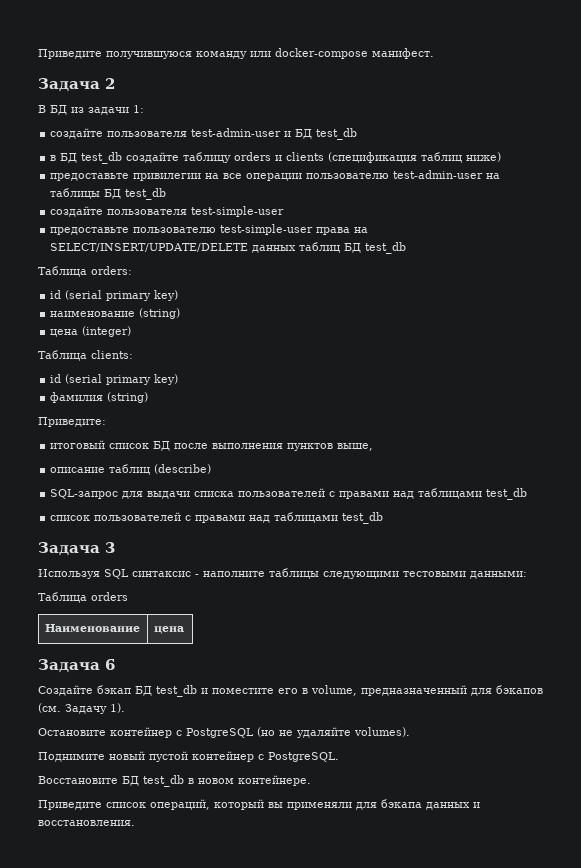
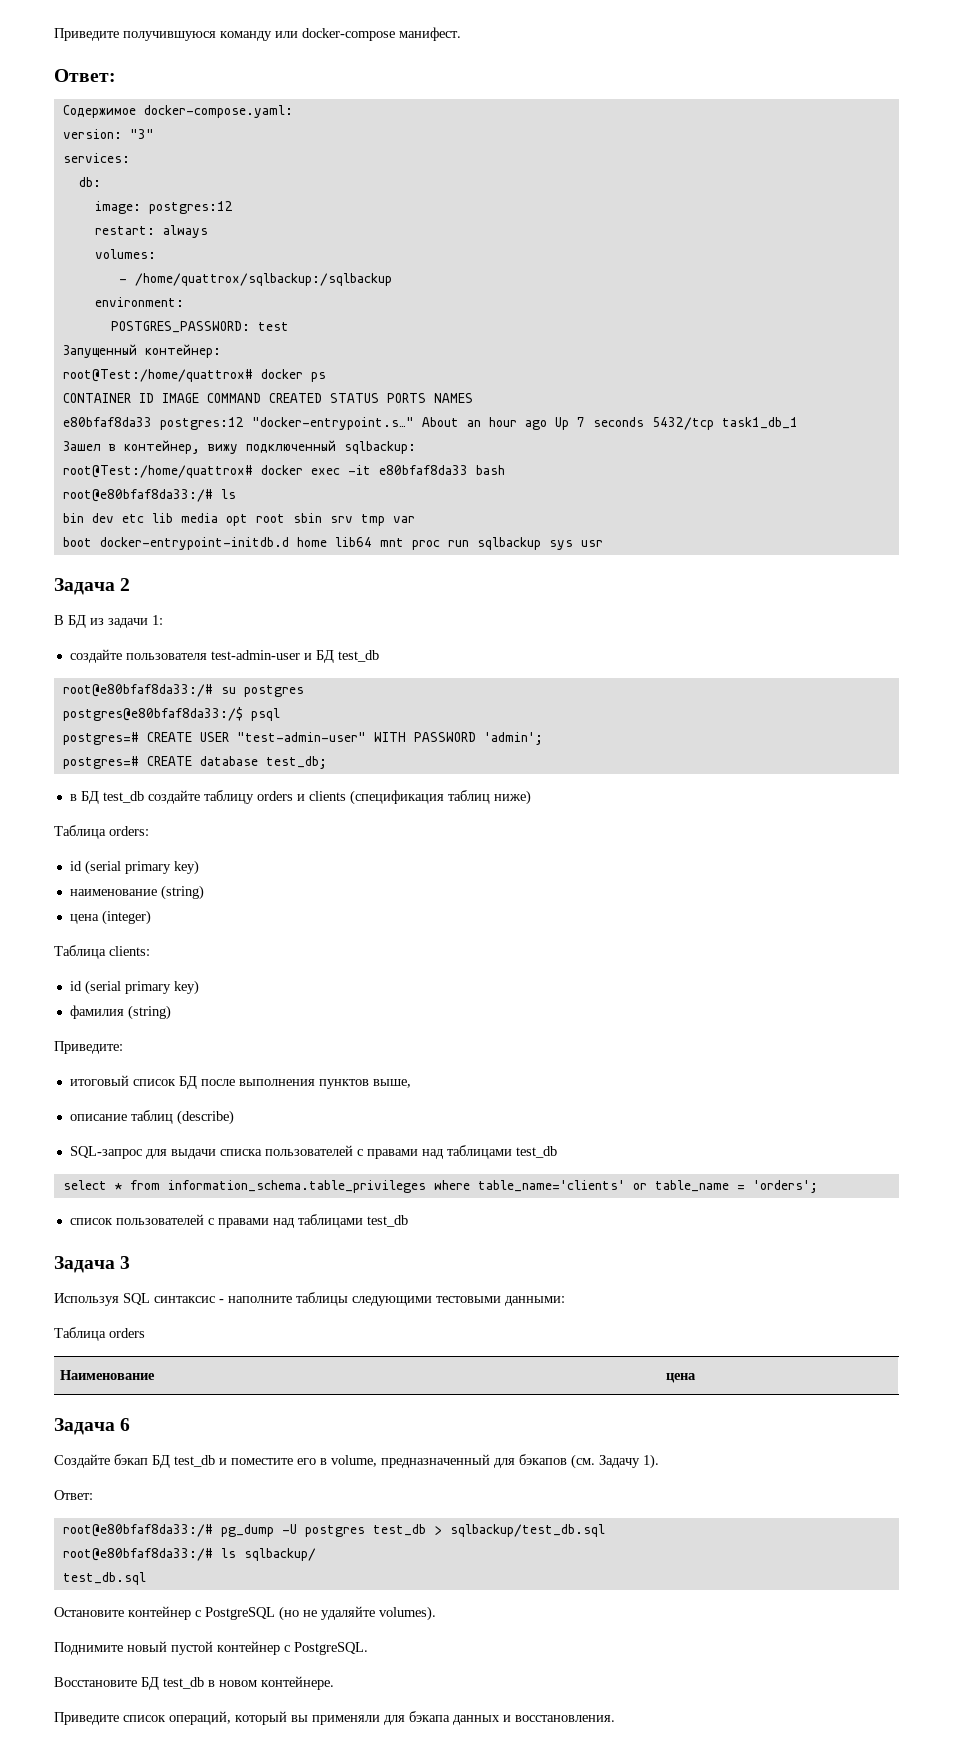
  Приведите получившуюся команду или docker-compose манифест.
+ Ответ:
+ Содержимое docker-compose.yaml:
+ version: "3"
+ services:
+ db:
+ image: postgres:12
+ restart: always
+ volumes:
+ - /home/quattrox/sqlbackup:/sqlbackup
+ environment:
+ POSTGRES_PASSWORD: test
+ Запущенный контейнер:
+ root@Test:/home/quattrox# docker ps
+ CONTAINER ID IMAGE COMMAND CREATED STATUS PORTS NAMES
+ e80bfaf8da33 postgres:12 "docker-entrypoint.s…" About an hour ago Up 7 seconds 5432/tcp task1_db_1
+ Зашел в контейнер, вижу подключенный sqlbackup:
+ root@Test:/home/quattrox# docker exec -it e80bfaf8da33 bash
+ root@e80bfaf8da33:/# ls
+ bin dev etc lib media opt root sbin srv tmp var
+ boot docker-entrypoint-initdb.d home lib64 mnt proc run sqlbackup sys usr
+ root@e80bfaf8da33:/# su postgres
+ postgres@e80bfaf8da33:/$ psql
+ postgres=# CREATE USER "test-admin-user" WITH PASSWORD 'admin';
+ postgres=# CREATE database test_db;
- предоставьте привилегии на все операции пользователю test-admin-user на таблицы БД test_db
- создайте пользователя test-simple-user
- предоставьте пользователю test-simple-user права на SELECT/INSERT/UPDATE/DELETE данных таблиц БД test_db
+ select * from information_schema.table_privileges where table_name='clients' or table_name = 'orders';
  Создайте бэкап БД test_db и поместите его в volume, предназначенный для бэкапов (см. Задачу 1).
+ Ответ:
+ root@e80bfaf8da33:/# pg_dump -U postgres test_db > sqlbackup/test_db.sql
+ root@e80bfaf8da33:/# ls sqlbackup/
+ test_db.sql

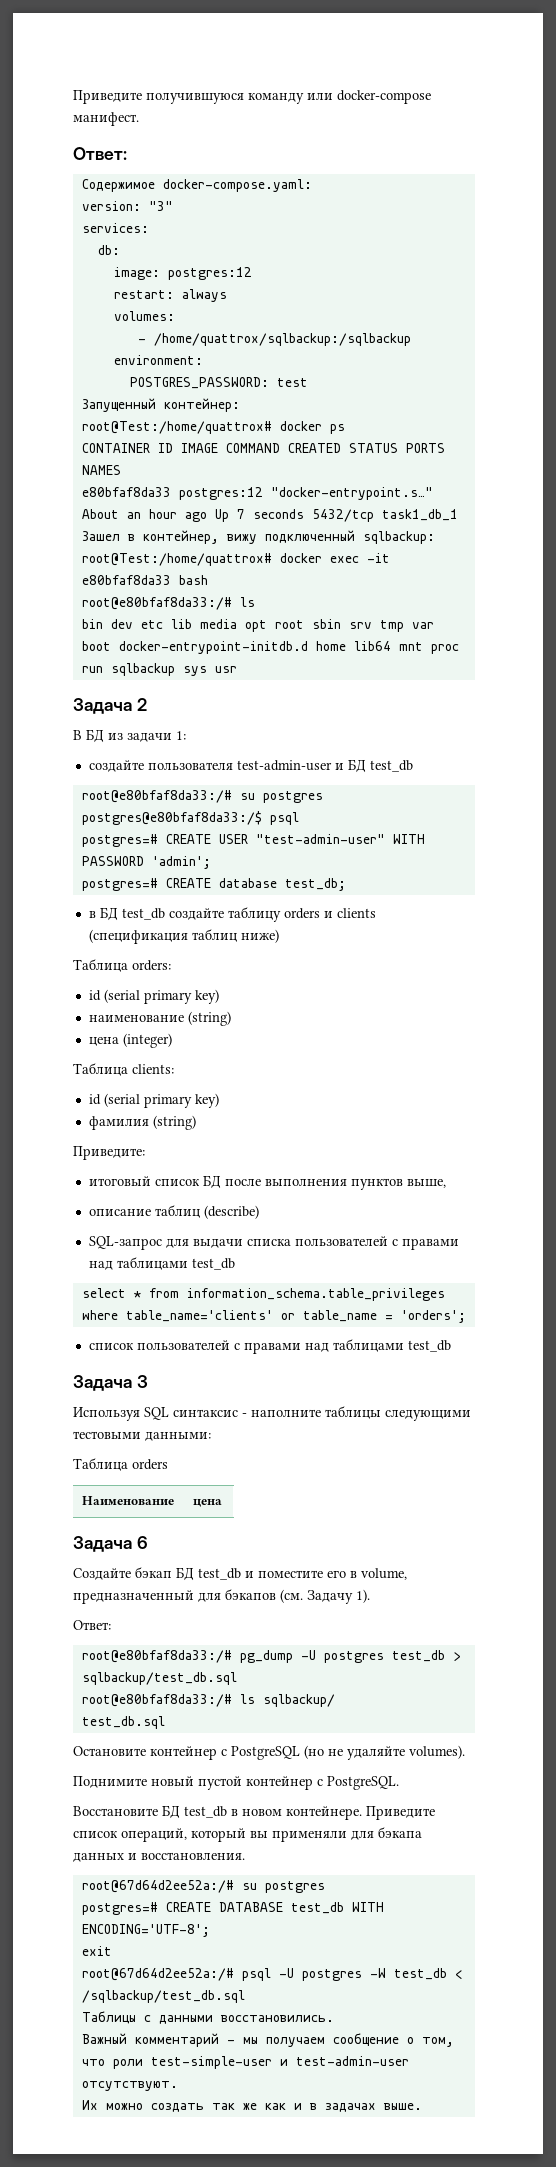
- Восстановите БД test_db в новом контейнере.
- Приведите список операций, который вы применяли для бэкапа данных и восстановления.
+ Восстановите БД test_db в новом контейнере. Приведите список операций, который вы применяли для бэкапа данных и восстановления.
+ root@67d64d2ee52a:/# su postgres
+ postgres=# CREATE DATABASE test_db WITH ENCODING='UTF-8';
+ exit
+ root@67d64d2ee52a:/# psql -U postgres -W test_db < /sqlbackup/test_db.sql
+ Таблицы с данными восстановились.
+ Важный комментарий - мы получаем сообщение о том, что роли test-simple-user и test-admin-user отсутствуют.
+ Их можно создать так же как и в задачах выше.

